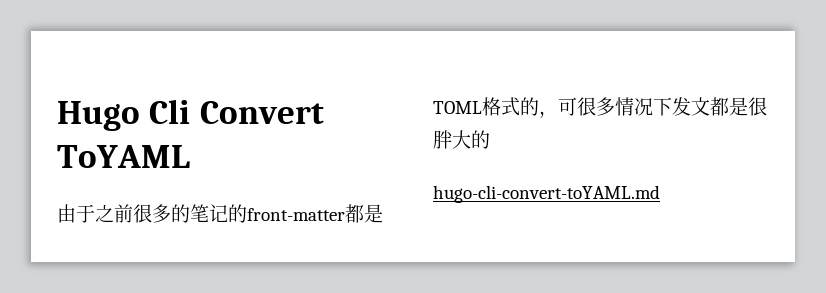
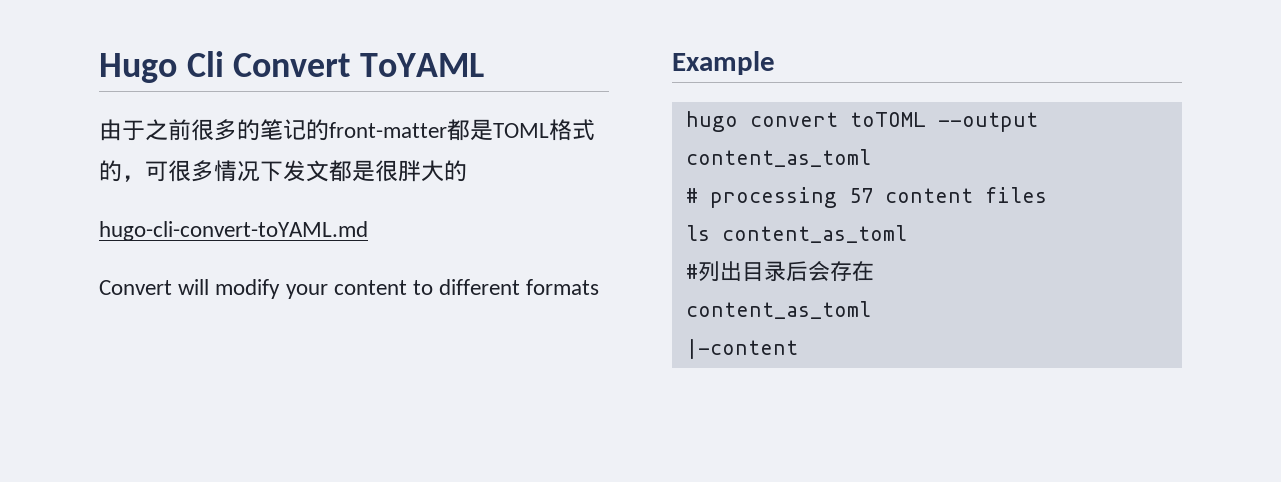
+ Convert will modify your content to different formats
+ Example
+ hugo convert toTOML --output content_as_toml
+ # processing 57 content files
+ ls content_as_toml
+ #列出目录后会存在
+ content_as_toml
+ |-content

